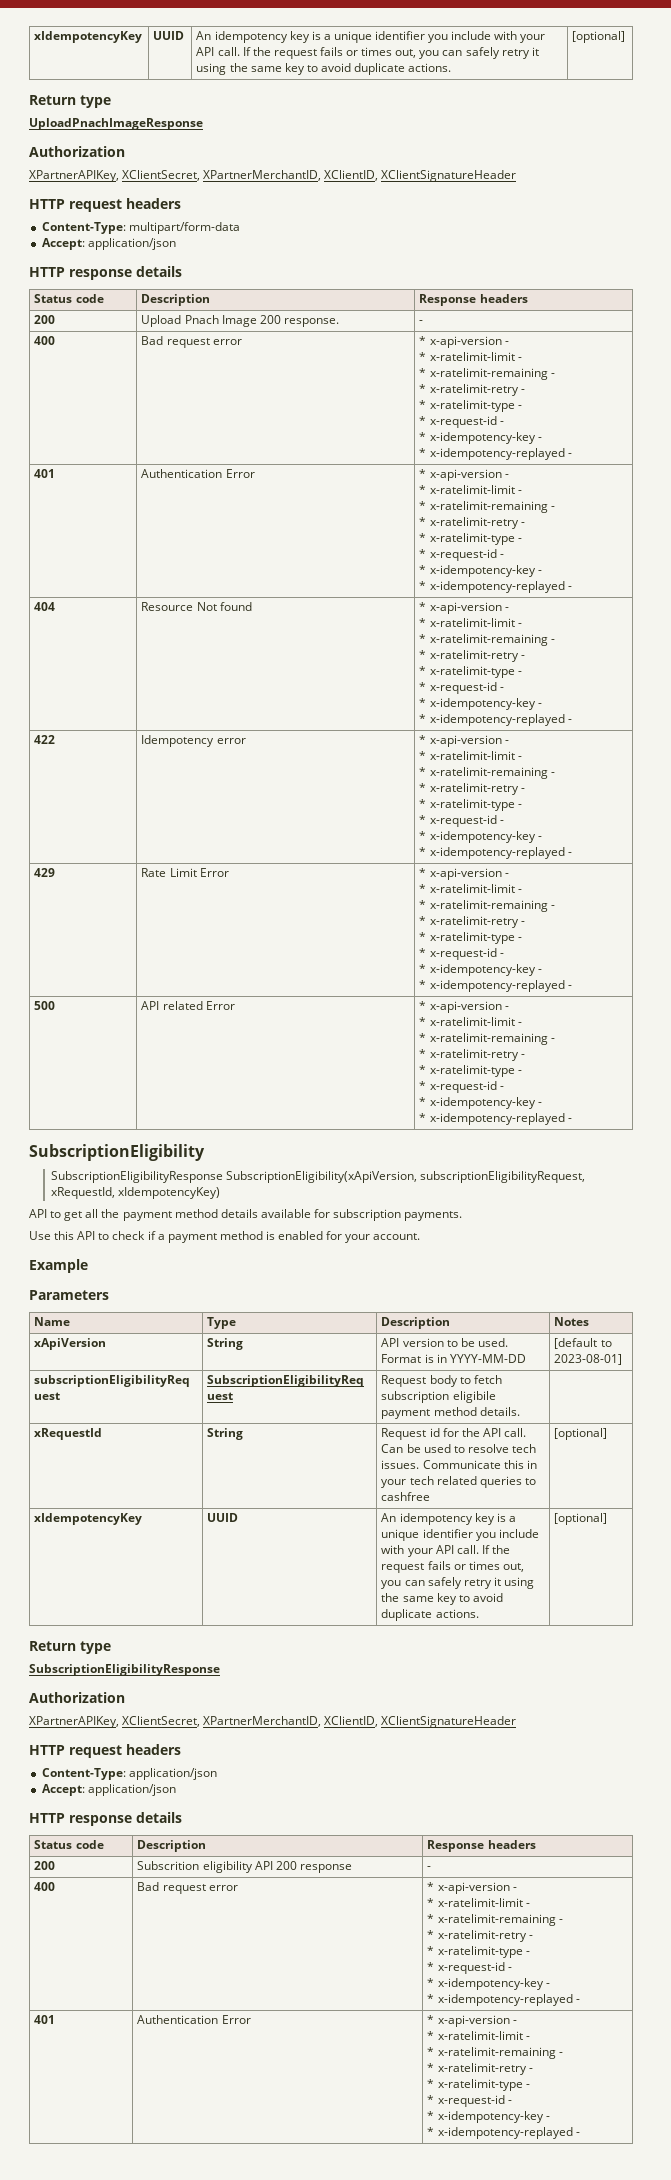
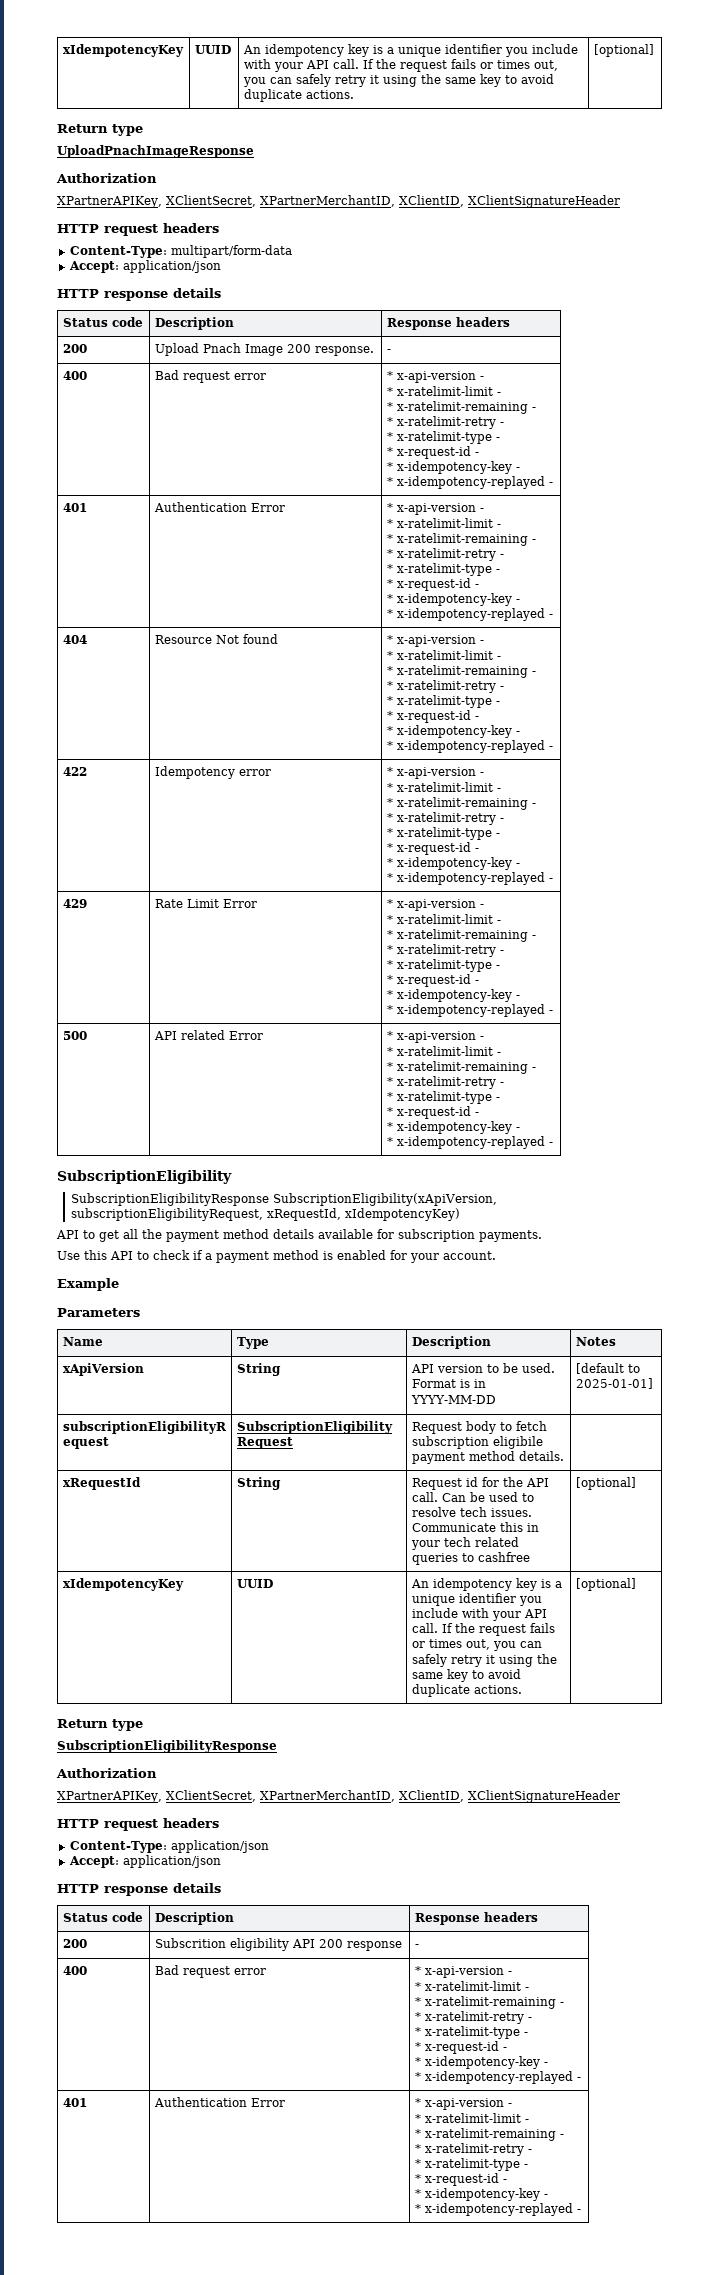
- xApiVersion | String | API version to be used. Format is in YYYY-MM-DD | [default to 2023-08-01]
+ xApiVersion | String | API version to be used. Format is in YYYY-MM-DD | [default to 2025-01-01]

